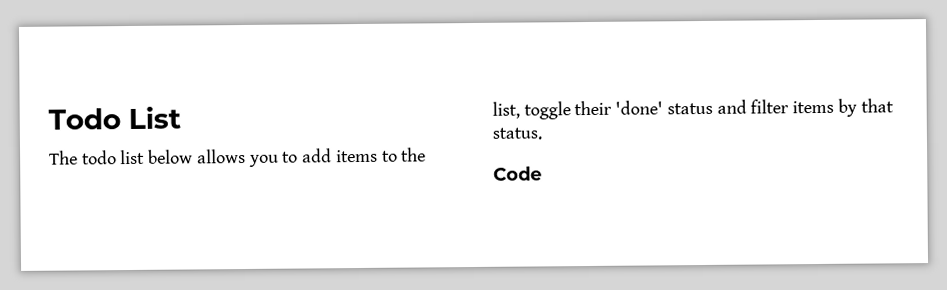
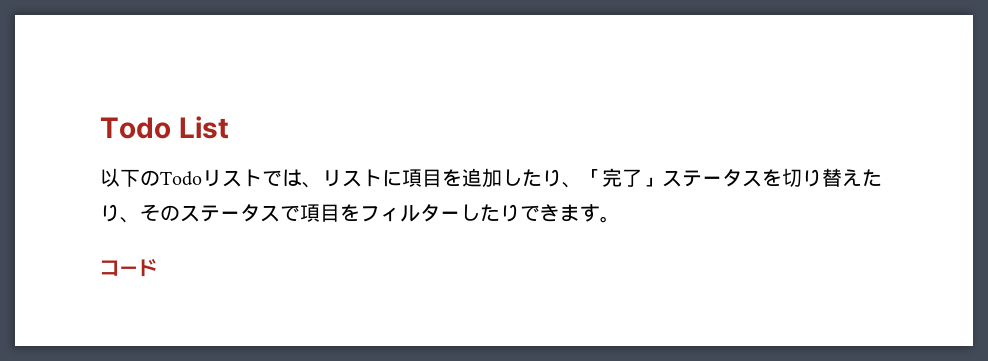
- The todo list below allows you to add items to the list, toggle their 'done' status and filter items by that status.
- Code
+ 以下のTodoリストでは、リストに項目を追加したり、「完了」ステータスを切り替えたり、そのステータスで項目をフィルターしたりできます。
+ コード

